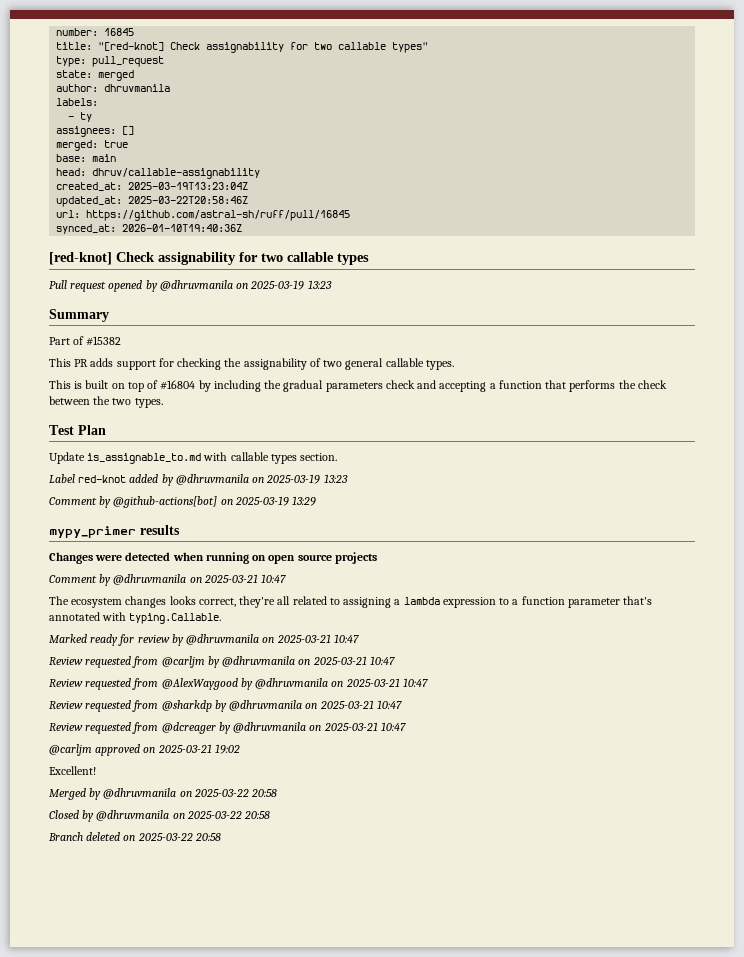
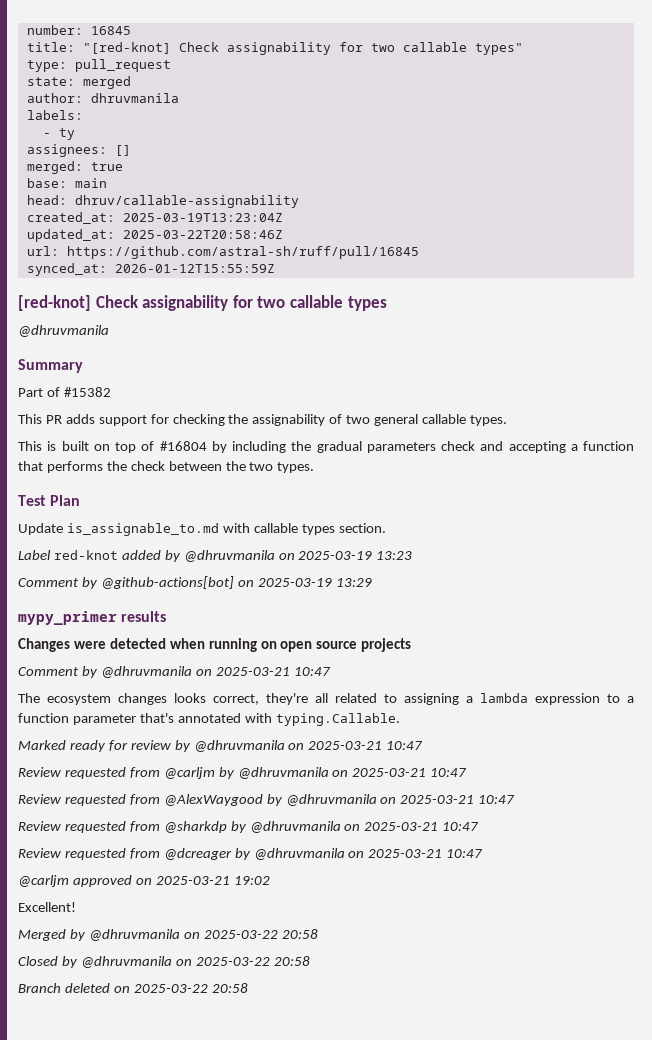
- synced_at: 2026-01-10T19:40:36Z
+ synced_at: 2026-01-12T15:55:59Z
  [red-knot] Check assignability for two callable types
- Pull request opened by @dhruvmanila on 2025-03-19 13:23
+ @dhruvmanila

